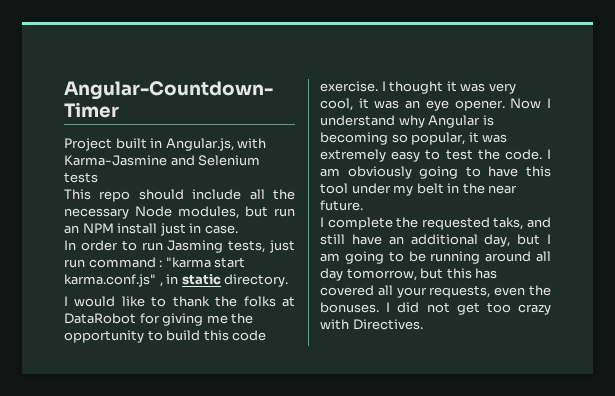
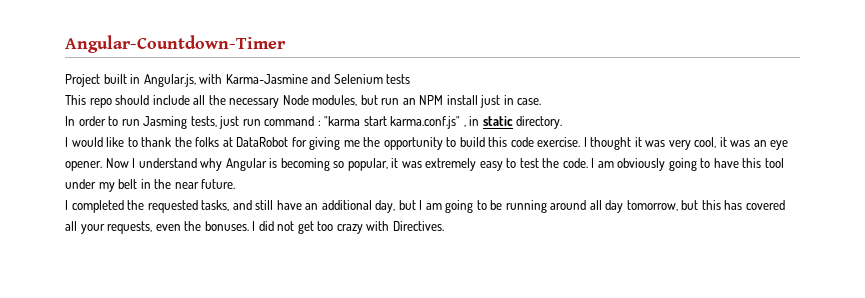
- I complete the requested taks, and still have an additional day, but I am going to be running around all day tomorrow, but this has covered all your requests, even the bonuses.
+ I completed the requested tasks, and still have an additional day, but I am going to be running around all day tomorrow, but this has covered all your requests, even the bonuses.

